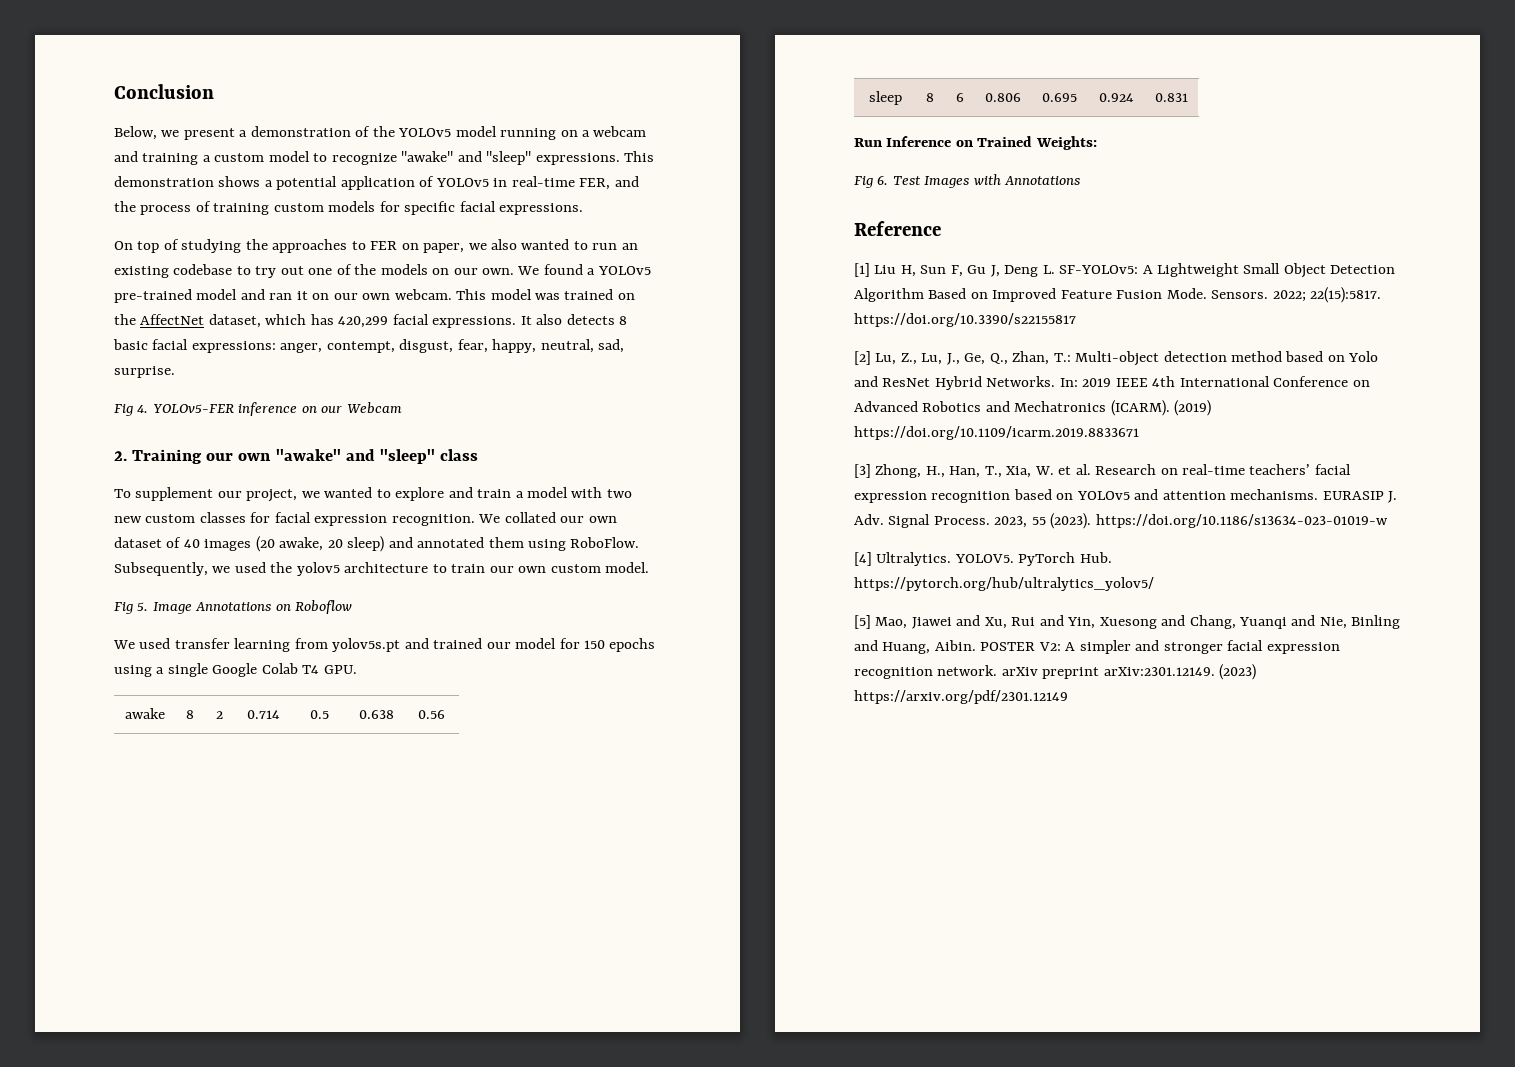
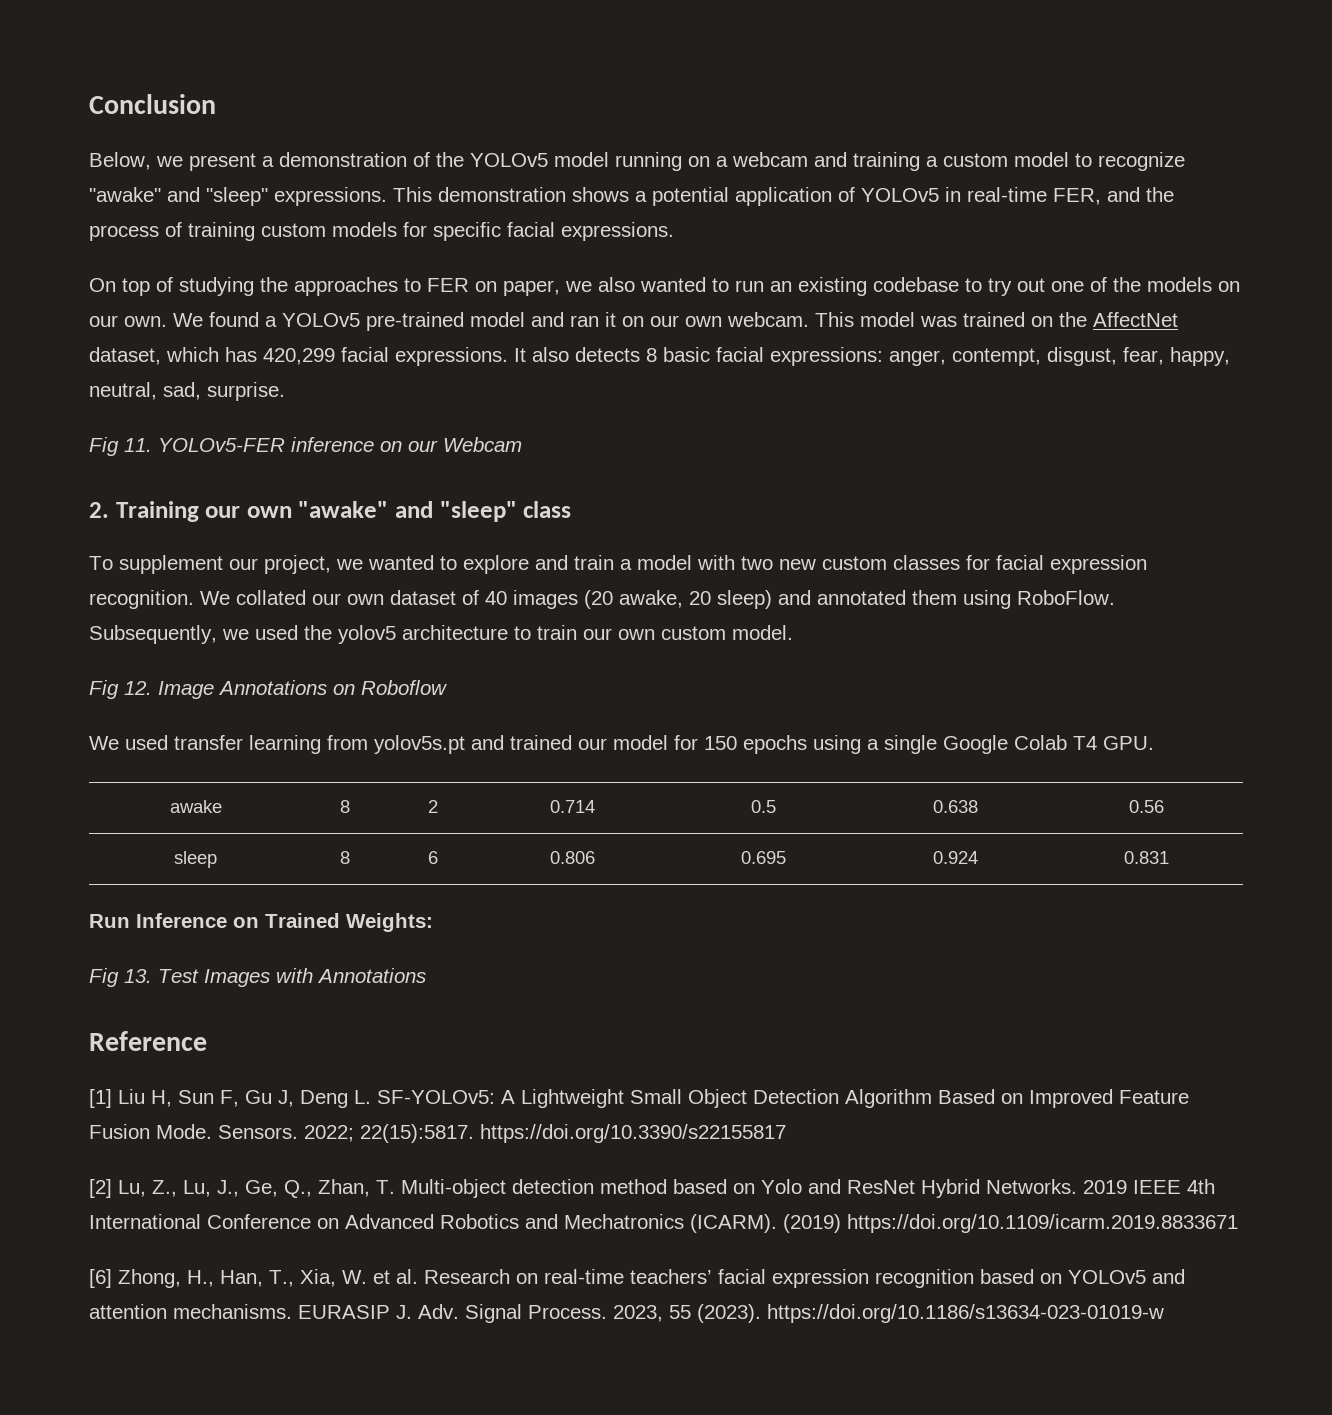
- Fig 4. YOLOv5-FER inference on our Webcam
+ Fig 11. YOLOv5-FER inference on our Webcam
- Fig 5. Image Annotations on Roboflow
+ Fig 12. Image Annotations on Roboflow
- Fig 6. Test Images with Annotations
+ Fig 13. Test Images with Annotations
- [2] Lu, Z., Lu, J., Ge, Q., Zhan, T.: Multi-object detection method based on Yolo and ResNet Hybrid Networks.
+ [2] Lu, Z., Lu, J., Ge, Q., Zhan, T. Multi-object detection method based on Yolo and ResNet Hybrid Networks.
- In: 2019 IEEE 4th International Conference on Advanced Robotics and Mechatronics (ICARM).
+ 2019 IEEE 4th International Conference on Advanced Robotics and Mechatronics (ICARM).
- [3] Zhong, H., Han, T., Xia, W. et al. Research on real-time teachers’ facial expression recognition based on YOLOv5 and attention mechanisms.
+ [6] Zhong, H., Han, T., Xia, W. et al. Research on real-time teachers’ facial expression recognition based on YOLOv5 and attention mechanisms.
- [4] Ultralytics. YOLOV5. PyTorch Hub. https://pytorch.org/hub/ultralytics_yolov5/
- [5] Mao, Jiawei and Xu, Rui and Yin, Xuesong and Chang, Yuanqi and Nie, Binling and Huang, Aibin. POSTER V2: A simpler and stronger facial expression recognition network. arXiv preprint arXiv:2301.12149. (2023) https://arxiv.org/pdf/2301.12149

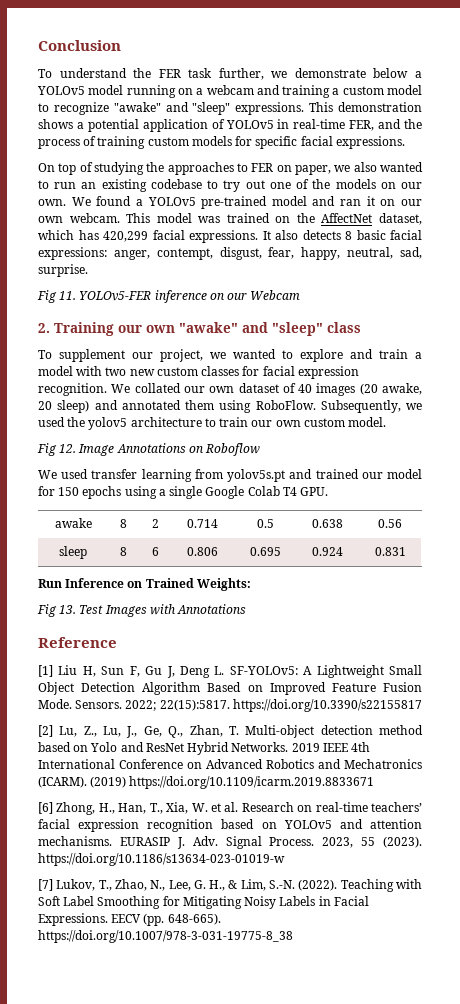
- Below, we present a demonstration of the YOLOv5 model running on a webcam and training a custom model to recognize "awake" and "sleep" expressions.
+ To understand the FER task further, we demonstrate below a YOLOv5 model running on a webcam and training a custom model to recognize "awake" and "sleep" expressions.
+ [7] Lukov, T., Zhao, N., Lee, G. H., & Lim, S.-N. (2022). Teaching with Soft Label Smoothing for Mitigating Noisy Labels in Facial Expressions. EECV (pp. 648-665). https://doi.org/10.1007/978-3-031-19775-8_38

